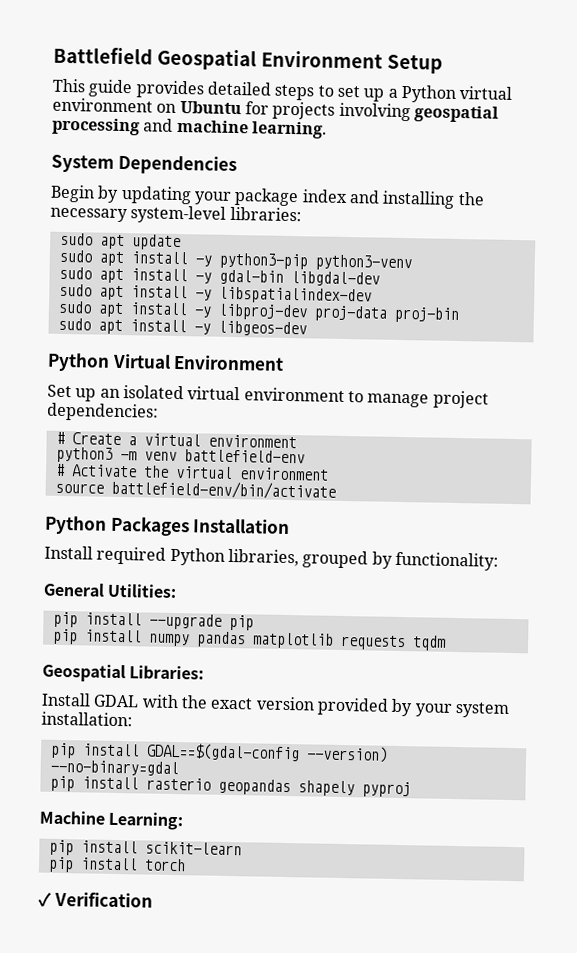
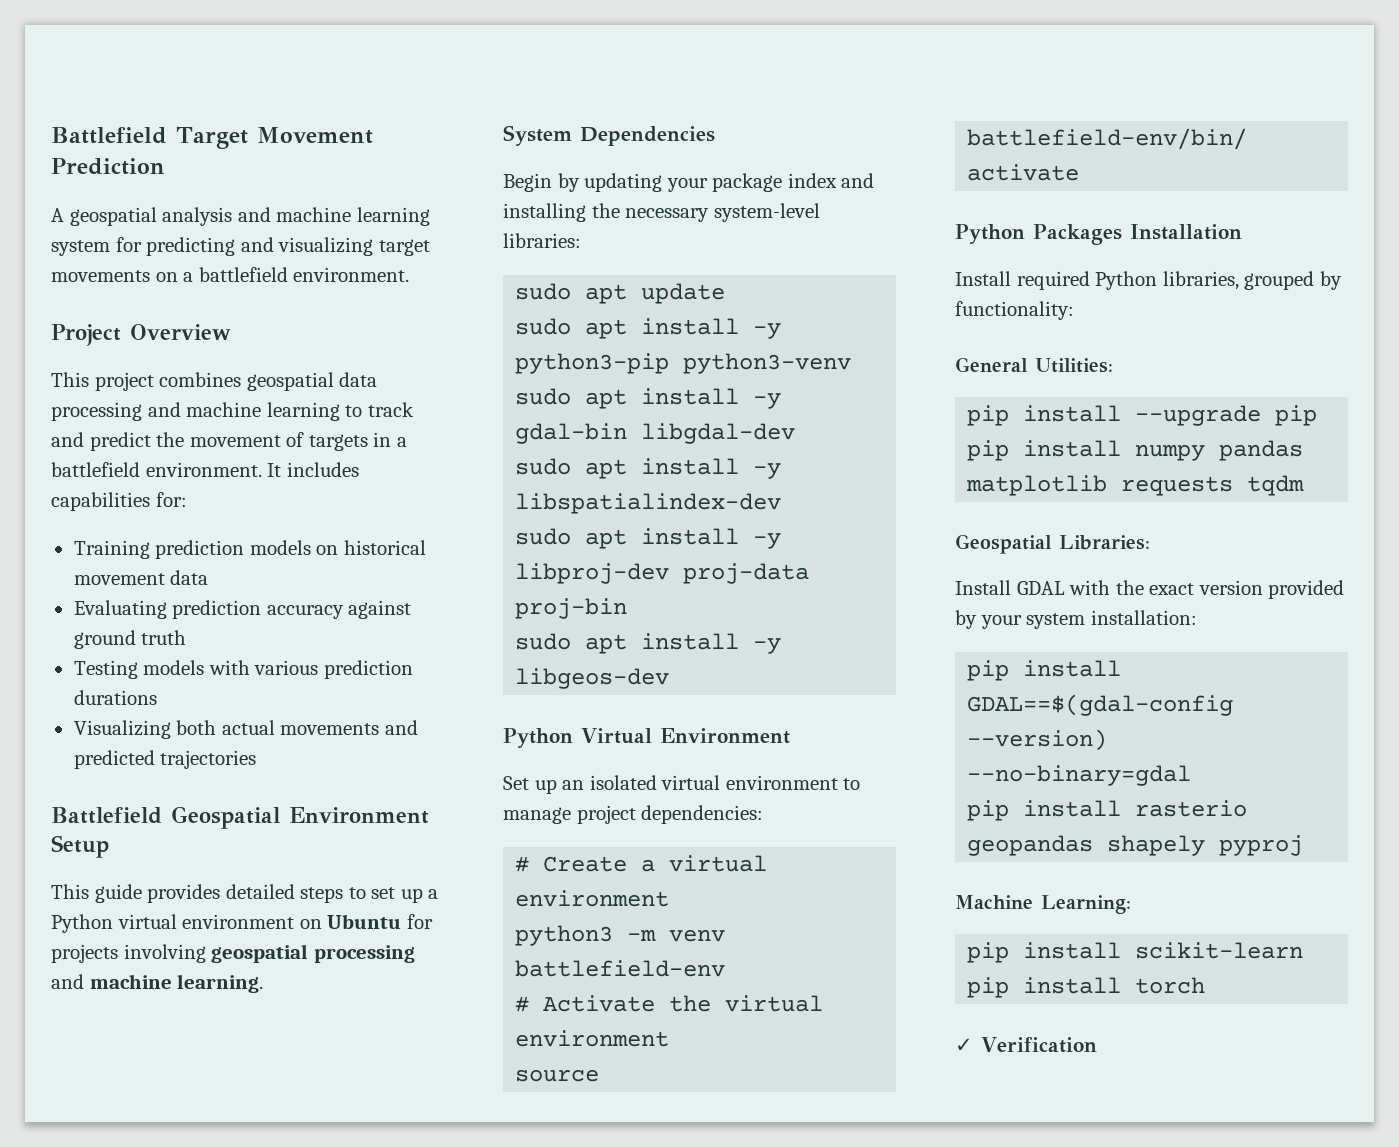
+ Battlefield Target Movement Prediction
+ A geospatial analysis and machine learning system for predicting and visualizing target movements on a battlefield environment.
+ Project Overview
+ This project combines geospatial data processing and machine learning to track and predict the movement of targets in a battlefield environment. It includes capabilities for:
+ Training prediction models on historical movement data
+ Evaluating prediction accuracy against ground truth
+ Testing models with various prediction durations
+ Visualizing both actual movements and predicted trajectories

